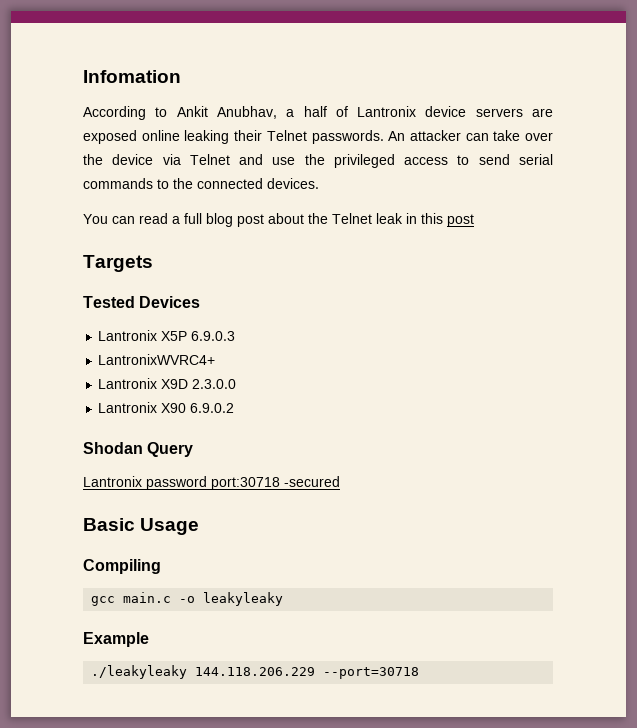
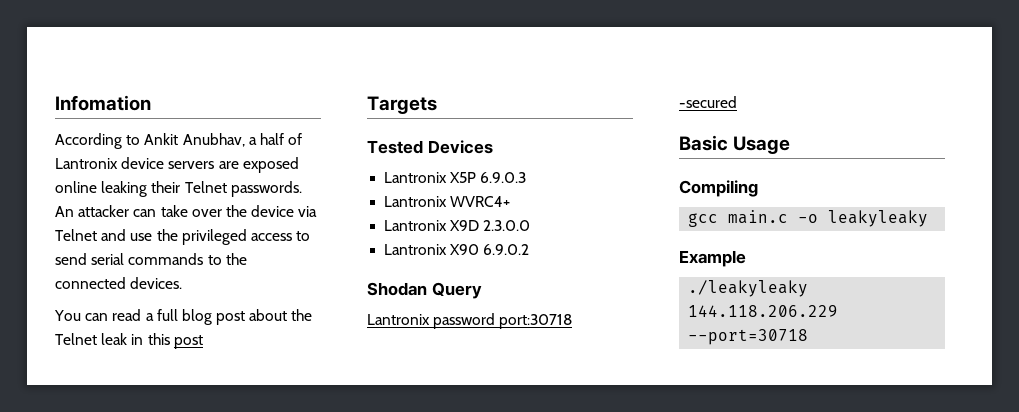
- LantronixWVRC4+
+ Lantronix WVRC4+

